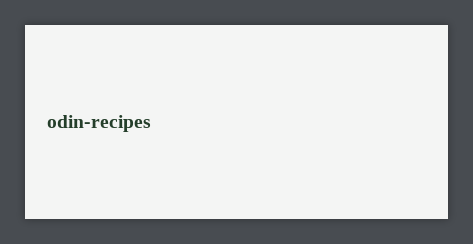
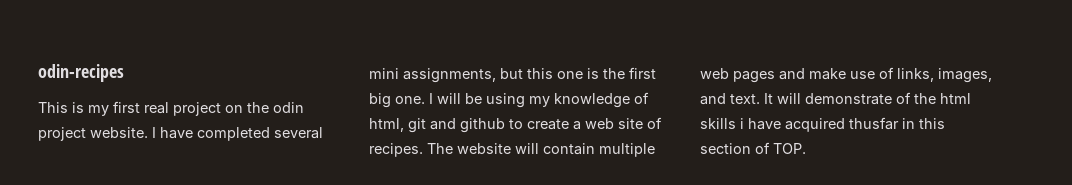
+ This is my first real project on the odin project website. I have completed several mini assignments, but this one is the first big one. I will be using my knowledge of html, git and github to create a web site of recipes. The website will contain multiple web pages and make use of links, images, and text. It will demonstrate of the html skills i have acquired thusfar in this section of TOP.

